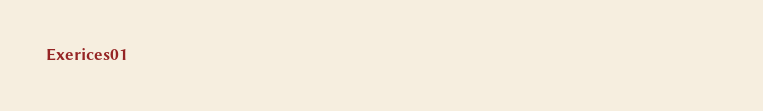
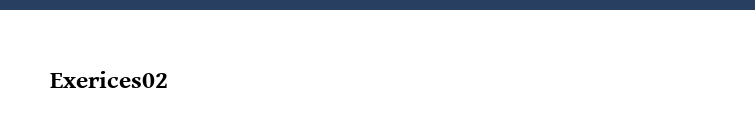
- Exerices01
+ Exerices02

